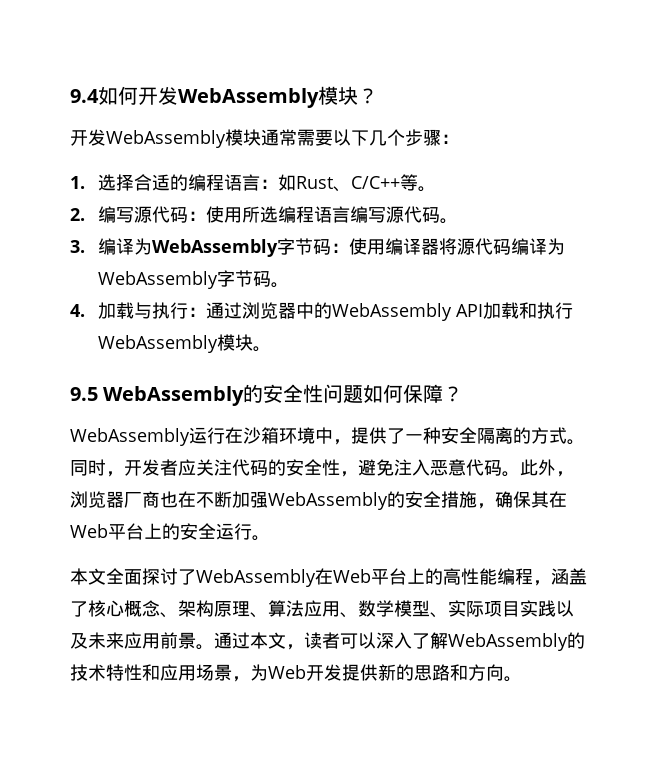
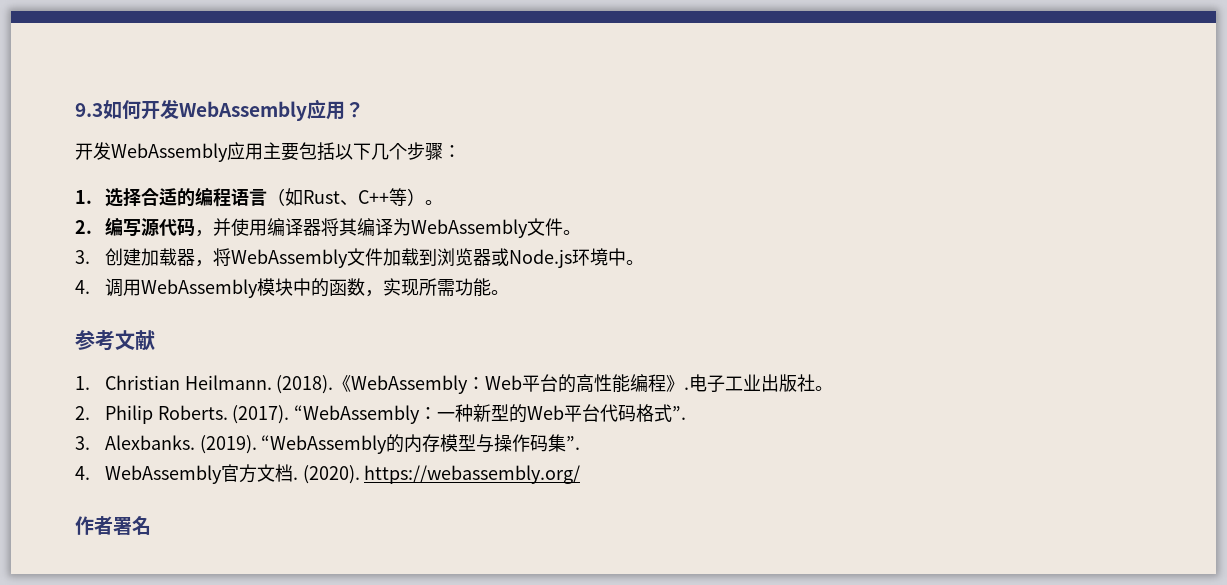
- 9.4如何开发WebAssembly模块？
+ 9.3如何开发WebAssembly应用？
- 开发WebAssembly模块通常需要以下几个步骤：
+ 开发WebAssembly应用主要包括以下几个步骤：
- 1.选择合适的编程语言：如Rust、C/C++等。
+ 1.选择合适的编程语言（如Rust、C++等）。
- 2.编写源代码：使用所选编程语言编写源代码。
- 3.编译为WebAssembly字节码：使用编译器将源代码编译为WebAssembly字节码。
- 4.加载与执行：通过浏览器中的WebAssembly API加载和执行WebAssembly模块。
- 9.5 WebAssembly的安全性问题如何保障？
- WebAssembly运行在沙箱环境中，提供了一种安全隔离的方式。同时，开发者应关注代码的安全性，避免注入恶意代码。此外，浏览器厂商也在不断加强WebAssembly的安全措施，确保其在Web平台上的安全运行。
- 本文全面探讨了WebAssembly在Web平台上的高性能编程，涵盖了核心概念、架构原理、算法应用、数学模型、实际项目实践以及未来应用前景。通过本文，读者可以深入了解WebAssembly的技术特性和应用场景，为Web开发提供新的思路和方向。
+ 2.编写源代码，并使用编译器将其编译为WebAssembly文件。
+ 3.创建加载器，将WebAssembly文件加载到浏览器或Node.js环境中。
+ 4.调用WebAssembly模块中的函数，实现所需功能。
+ 参考文献
+ 1. Christian Heilmann. (2018).《WebAssembly：Web平台的高性能编程》.电子工业出版社。
+ 2. Philip Roberts. (2017). “WebAssembly：一种新型的Web平台代码格式”.
+ 3. Alexbanks. (2019). “WebAssembly的内存模型与操作码集”.
+ 4. WebAssembly官方文档. (2020). https://webassembly.org/
+ 作者署名

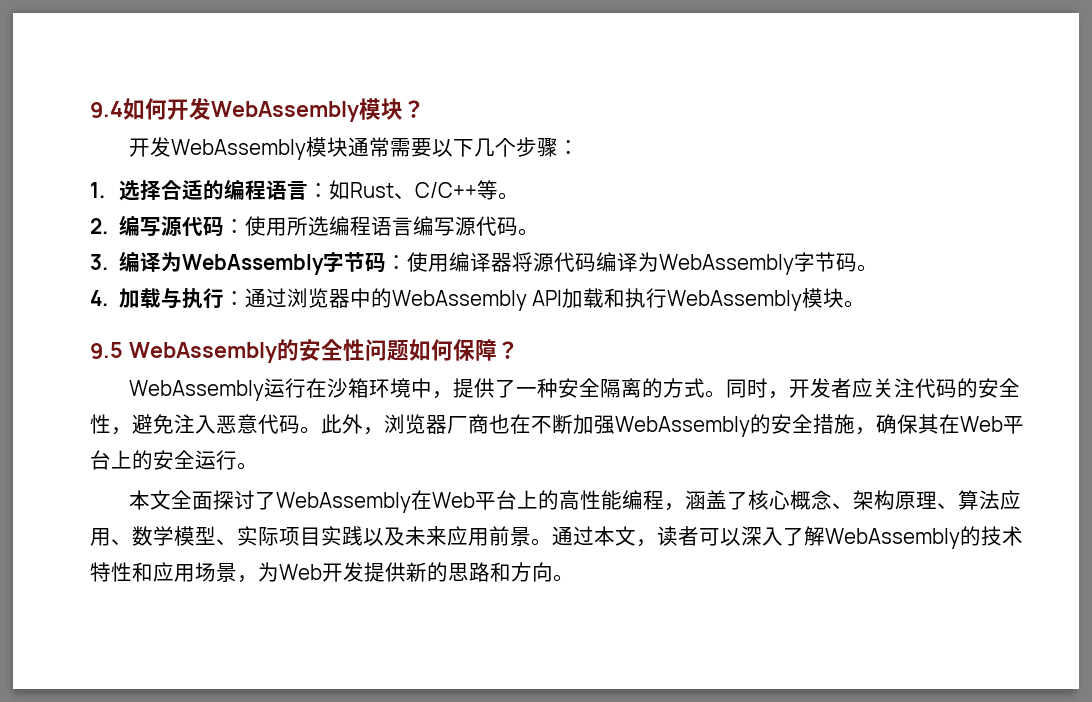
- 9.3如何开发WebAssembly应用？
+ 9.4如何开发WebAssembly模块？
- 开发WebAssembly应用主要包括以下几个步骤：
+ 开发WebAssembly模块通常需要以下几个步骤：
- 1.选择合适的编程语言（如Rust、C++等）。
+ 1.选择合适的编程语言：如Rust、C/C++等。
- 2.编写源代码，并使用编译器将其编译为WebAssembly文件。
- 3.创建加载器，将WebAssembly文件加载到浏览器或Node.js环境中。
- 4.调用WebAssembly模块中的函数，实现所需功能。
- 参考文献
- 1. Christian Heilmann. (2018).《WebAssembly：Web平台的高性能编程》.电子工业出版社。
- 2. Philip Roberts. (2017). “WebAssembly：一种新型的Web平台代码格式”.
- 3. Alexbanks. (2019). “WebAssembly的内存模型与操作码集”.
- 4. WebAssembly官方文档. (2020). https://webassembly.org/
- 作者署名
+ 2.编写源代码：使用所选编程语言编写源代码。
+ 3.编译为WebAssembly字节码：使用编译器将源代码编译为WebAssembly字节码。
+ 4.加载与执行：通过浏览器中的WebAssembly API加载和执行WebAssembly模块。
+ 9.5 WebAssembly的安全性问题如何保障？
+ WebAssembly运行在沙箱环境中，提供了一种安全隔离的方式。同时，开发者应关注代码的安全性，避免注入恶意代码。此外，浏览器厂商也在不断加强WebAssembly的安全措施，确保其在Web平台上的安全运行。
+ 本文全面探讨了WebAssembly在Web平台上的高性能编程，涵盖了核心概念、架构原理、算法应用、数学模型、实际项目实践以及未来应用前景。通过本文，读者可以深入了解WebAssembly的技术特性和应用场景，为Web开发提供新的思路和方向。

